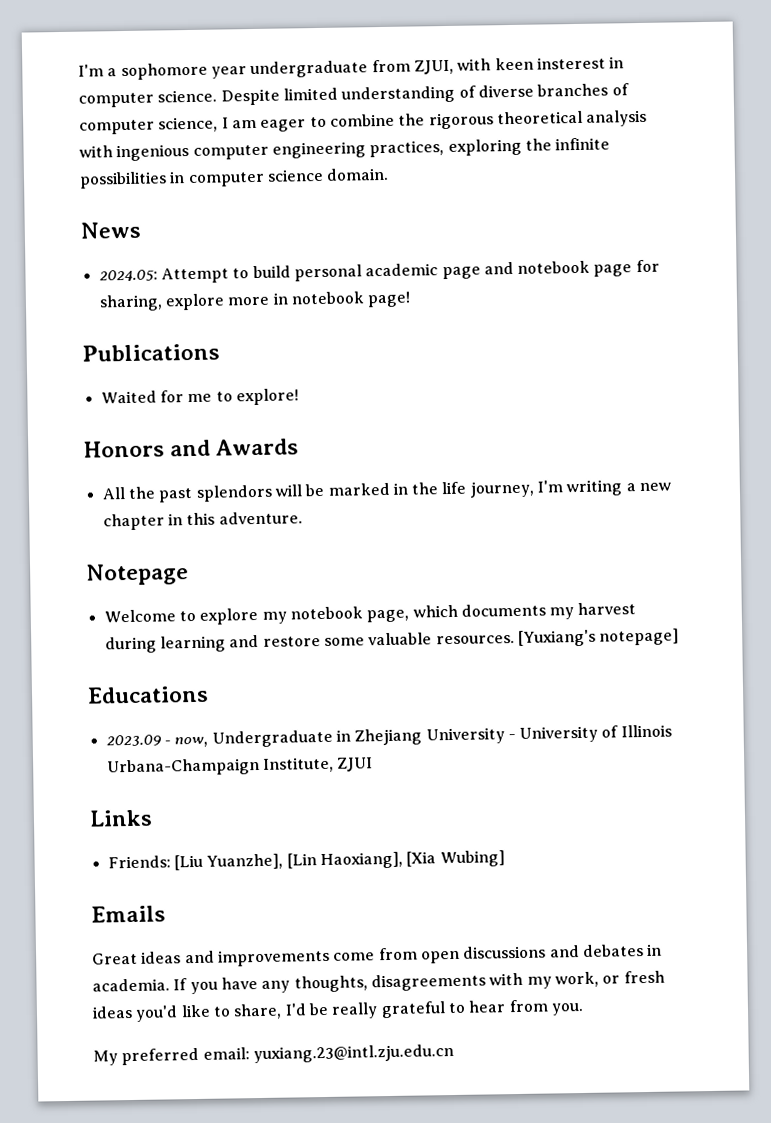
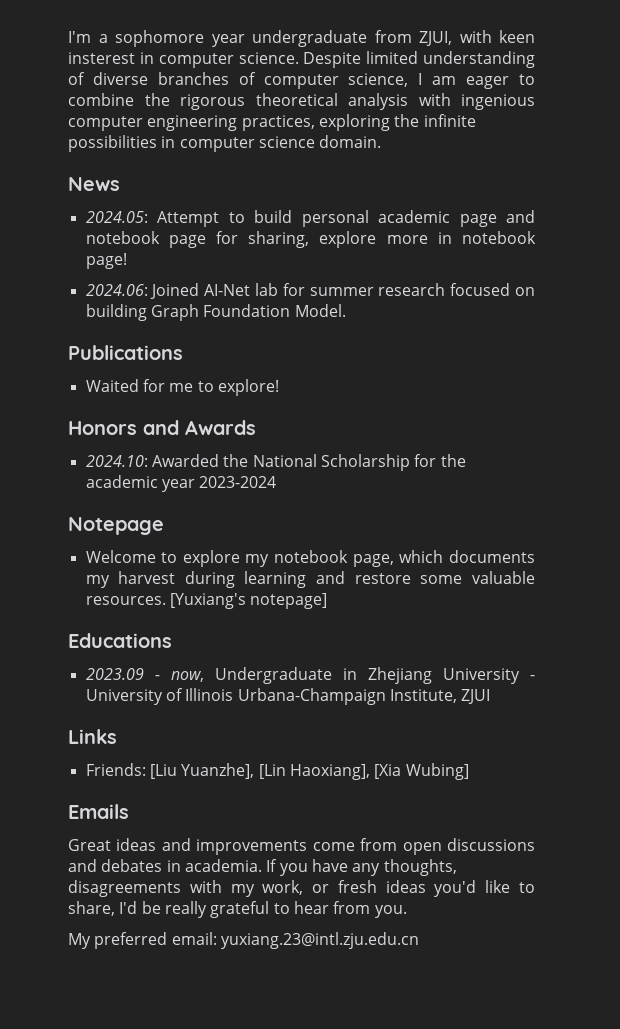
+ 2024.06: Joined AI-Net lab for summer research focused on building Graph Foundation Model.
- All the past splendors will be marked in the life journey, I'm writing a new chapter in this adventure.
+ 2024.10: Awarded the National Scholarship for the academic year 2023-2024

